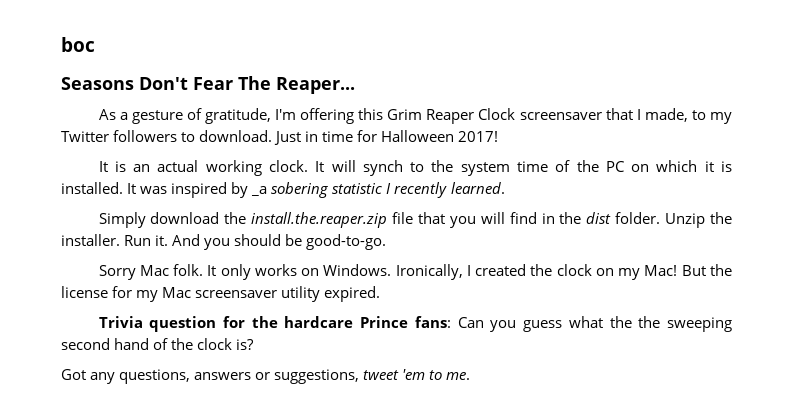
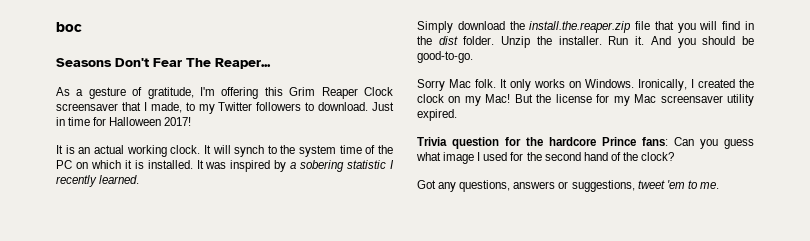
- It was inspired by _a sobering statistic I recently learned.
+ It was inspired by a sobering statistic I recently learned.
- Trivia question for the hardcare Prince fans: Can you guess what the the sweeping second hand of the clock is?
+ Trivia question for the hardcore Prince fans: Can you guess what image I used for the second hand of the clock?

